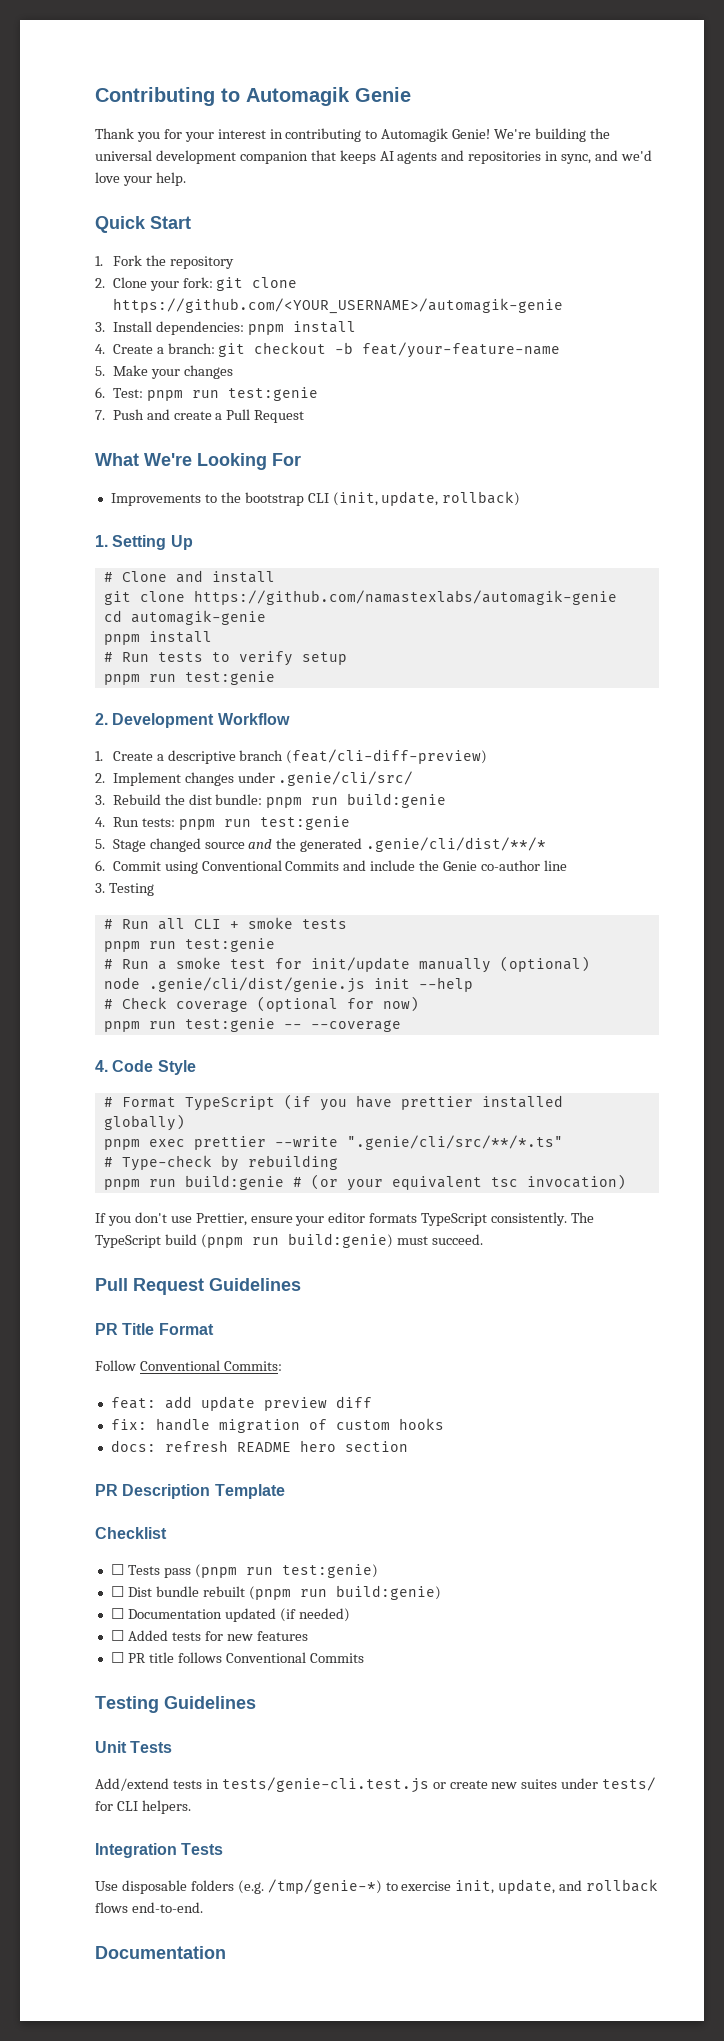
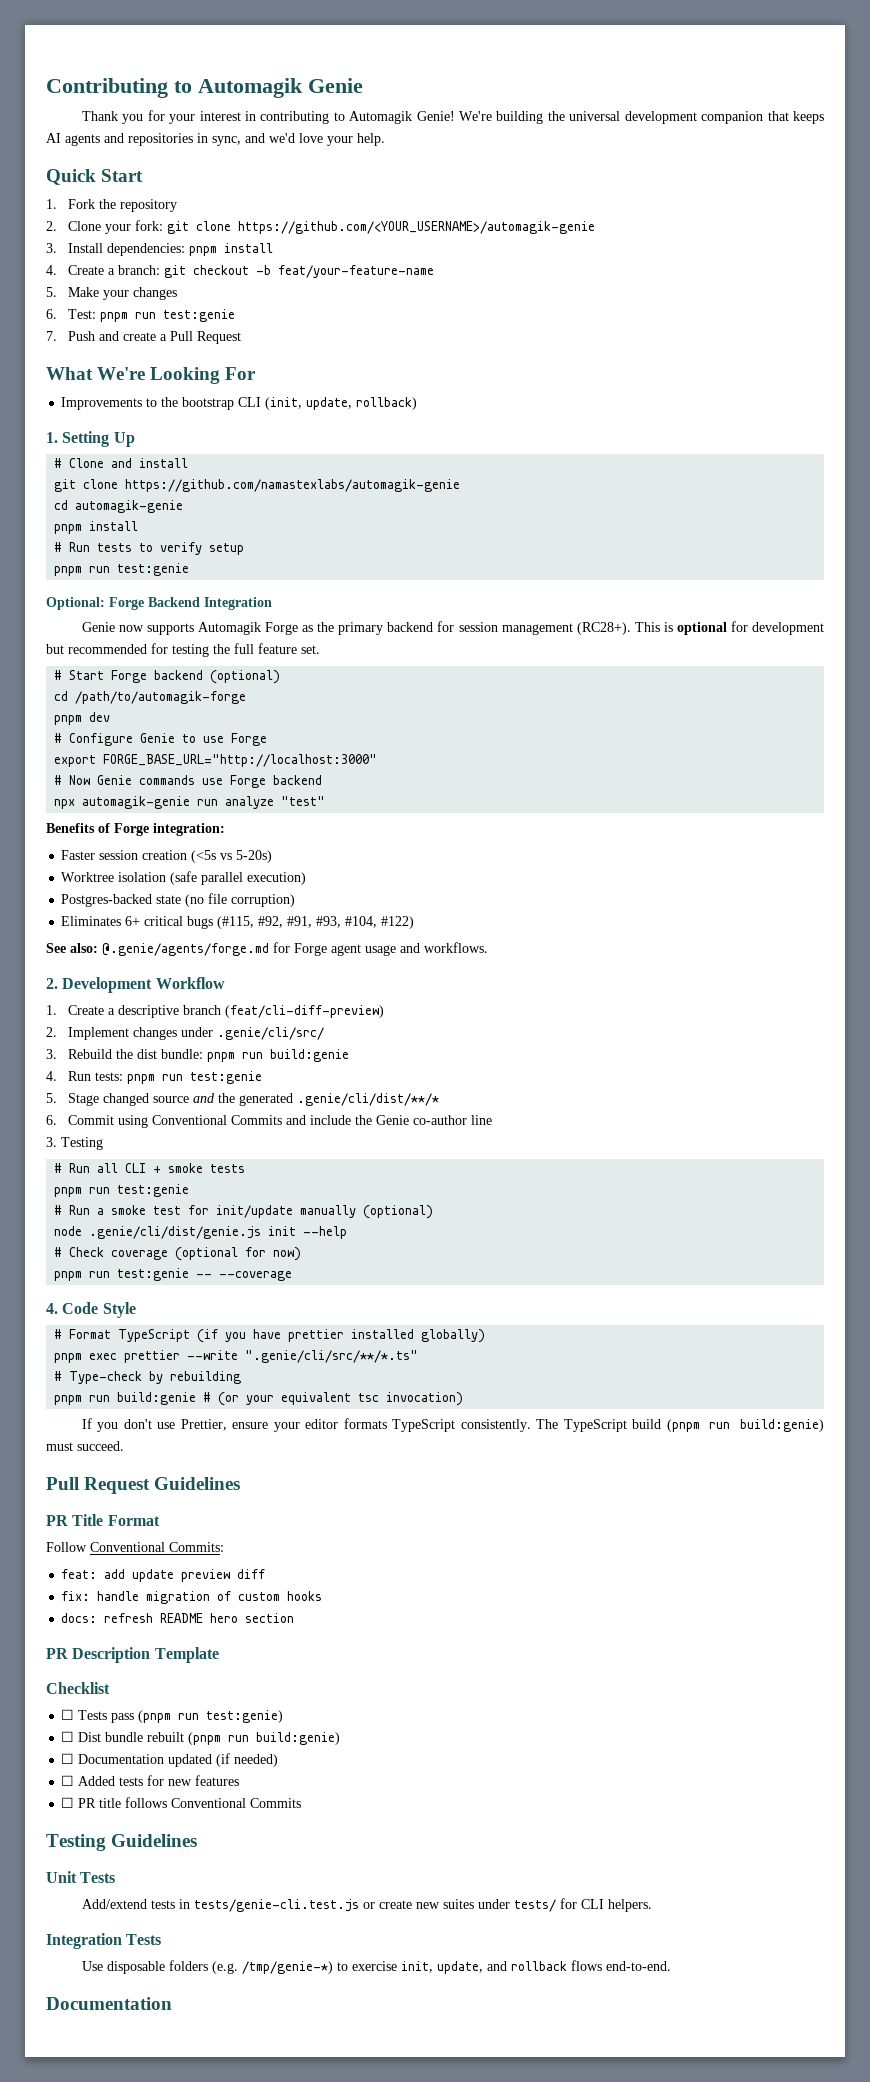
+ Optional: Forge Backend Integration
+ Genie now supports Automagik Forge as the primary backend for session management (RC28+). This is optional for development but recommended for testing the full feature set.
+ # Start Forge backend (optional)
+ cd /path/to/automagik-forge
+ pnpm dev
+ # Configure Genie to use Forge
+ export FORGE_BASE_URL="http://localhost:3000"
+ # Now Genie commands use Forge backend
+ npx automagik-genie run analyze "test"
+ Benefits of Forge integration:
+ Faster session creation (<5s vs 5-20s)
+ Worktree isolation (safe parallel execution)
+ Postgres-backed state (no file corruption)
+ Eliminates 6+ critical bugs (#115, #92, #91, #93, #104, #122)
+ See also: @.genie/agents/forge.md for Forge agent usage and workflows.

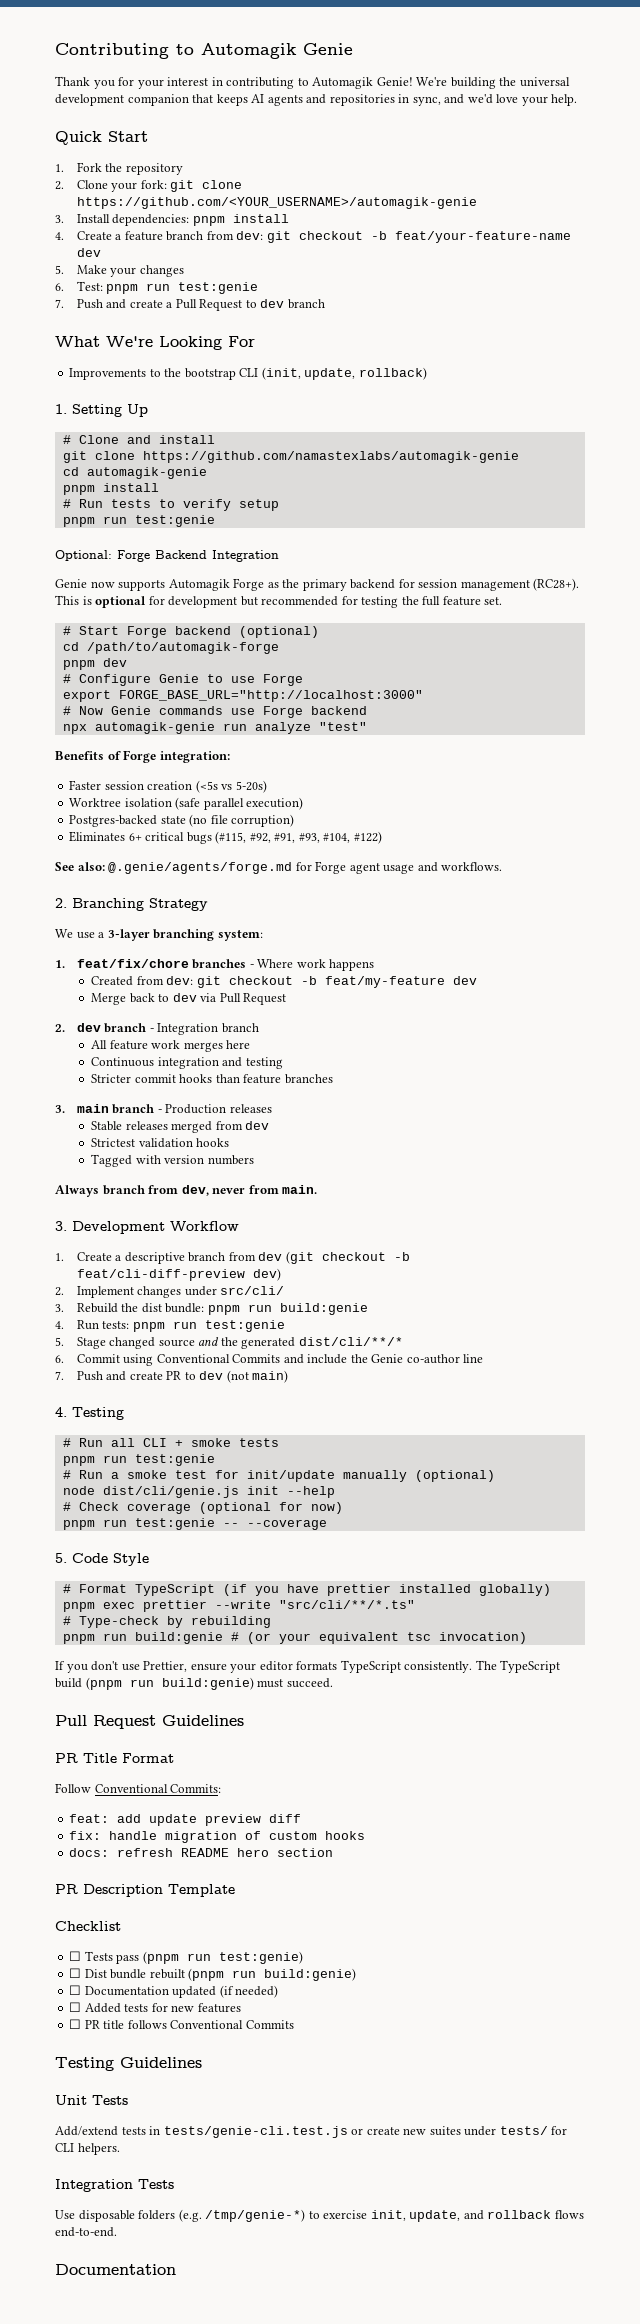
- 4. Create a branch: git checkout -b feat/your-feature-name
+ 4. Create a feature branch from dev: git checkout -b feat/your-feature-name dev
- 7. Push and create a Pull Request
+ 7. Push and create a Pull Request to dev branch
- 2. Development Workflow
+ 2. Branching Strategy
+ We use a 3-layer branching system:
+ 1. feat/fix/chore branches - Where work happens
+ Created from dev: git checkout -b feat/my-feature dev
+ Merge back to dev via Pull Request
+ 2. dev branch - Integration branch
+ All feature work merges here
+ Continuous integration and testing
+ Stricter commit hooks than feature branches
+ 3. main branch - Production releases
+ Stable releases merged from dev
+ Strictest validation hooks
+ Tagged with version numbers
+ Always branch from dev, never from main.
+ 3. Development Workflow
- 1. Create a descriptive branch (feat/cli-diff-preview)
+ 1. Create a descriptive branch from dev (git checkout -b feat/cli-diff-preview dev)
- 2. Implement changes under .genie/cli/src/
+ 2. Implement changes under src/cli/
- 5. Stage changed source and the generated .genie/cli/dist/**/*
+ 5. Stage changed source and the generated dist/cli/**/*
- 3. Testing
+ 7. Push and create PR to dev (not main)
+ 4. Testing
- node .genie/cli/dist/genie.js init --help
+ node dist/cli/genie.js init --help
- 4. Code Style
+ 5. Code Style
- pnpm exec prettier --write ".genie/cli/src/**/*.ts"
+ pnpm exec prettier --write "src/cli/**/*.ts"

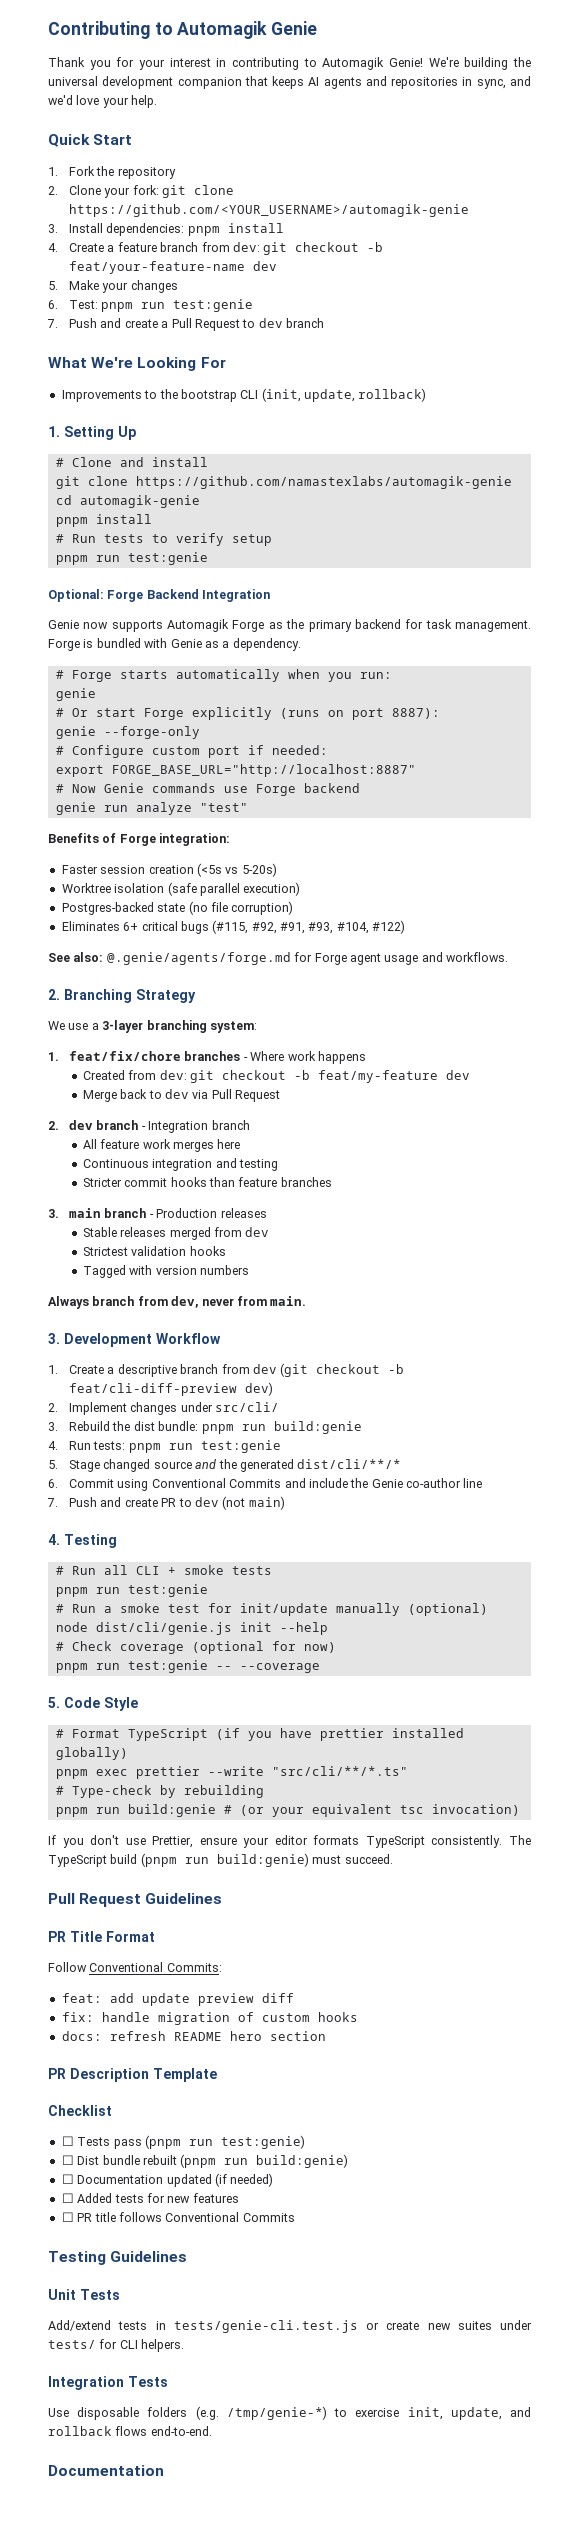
- Genie now supports Automagik Forge as the primary backend for session management (RC28+). This is optional for development but recommended for testing the full feature set.
- # Start Forge backend (optional)
- cd /path/to/automagik-forge
- pnpm dev
- # Configure Genie to use Forge
+ Genie now supports Automagik Forge as the primary backend for task management. Forge is bundled with Genie as a dependency.
+ # Forge starts automatically when you run:
+ genie
+ # Or start Forge explicitly (runs on port 8887):
+ genie --forge-only
+ # Configure custom port if needed:
- export FORGE_BASE_URL="http://localhost:3000"
+ export FORGE_BASE_URL="http://localhost:8887"
- npx automagik-genie run analyze "test"
+ genie run analyze "test"

